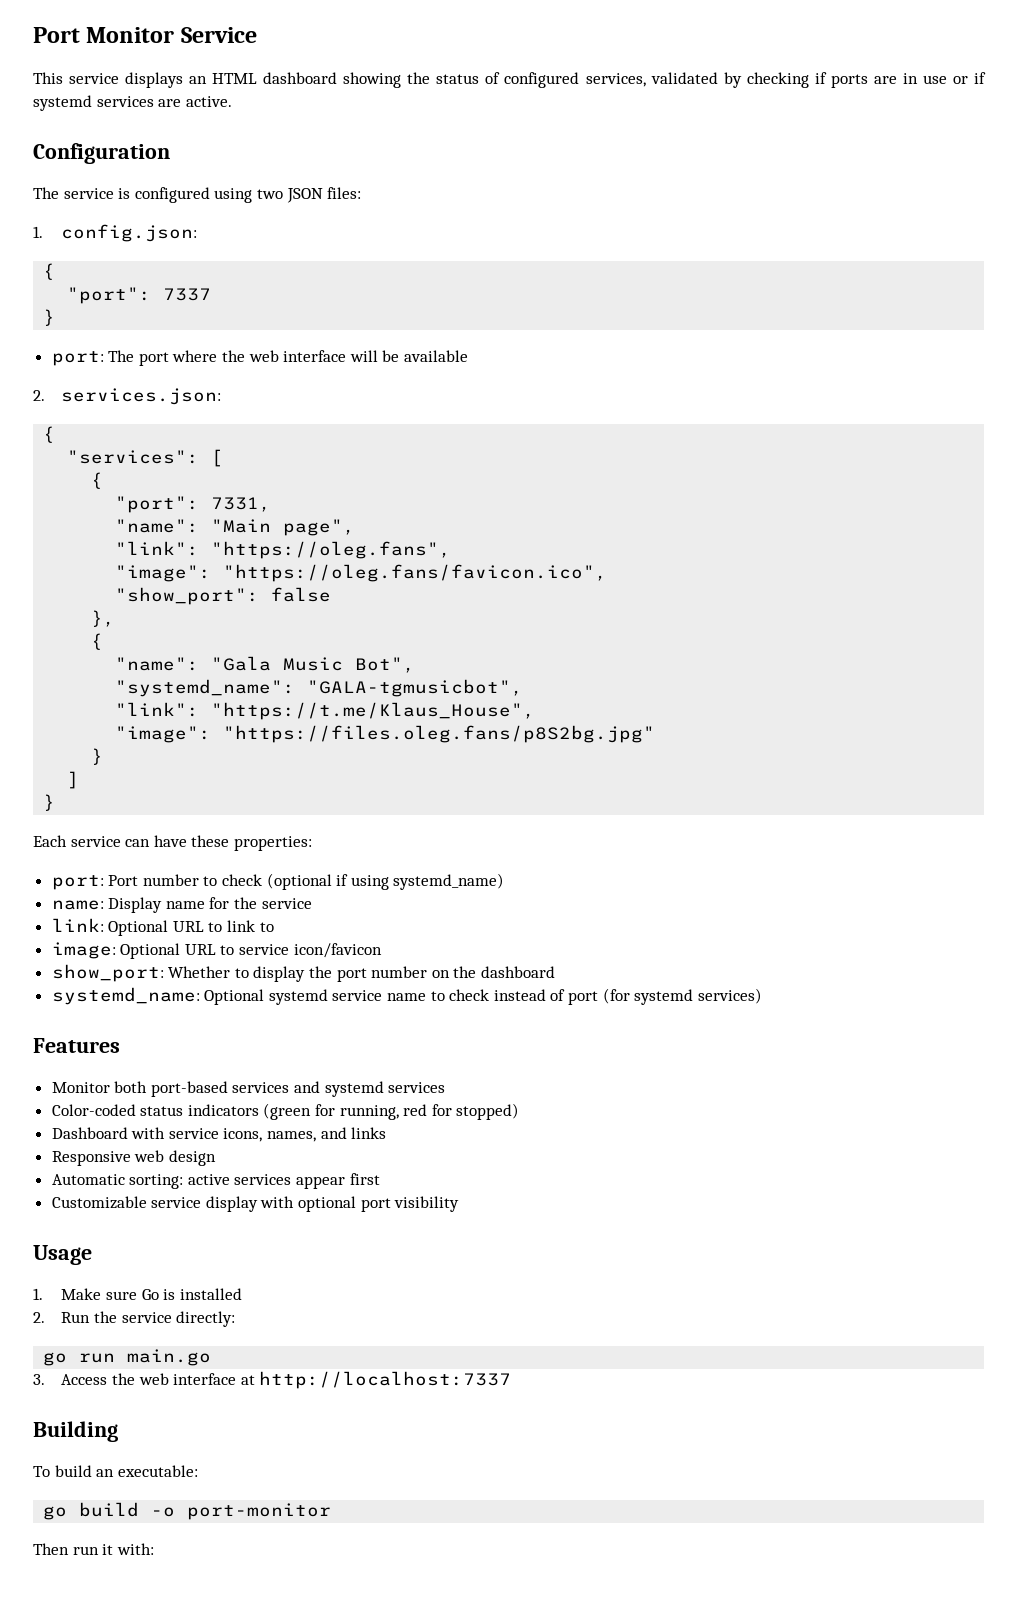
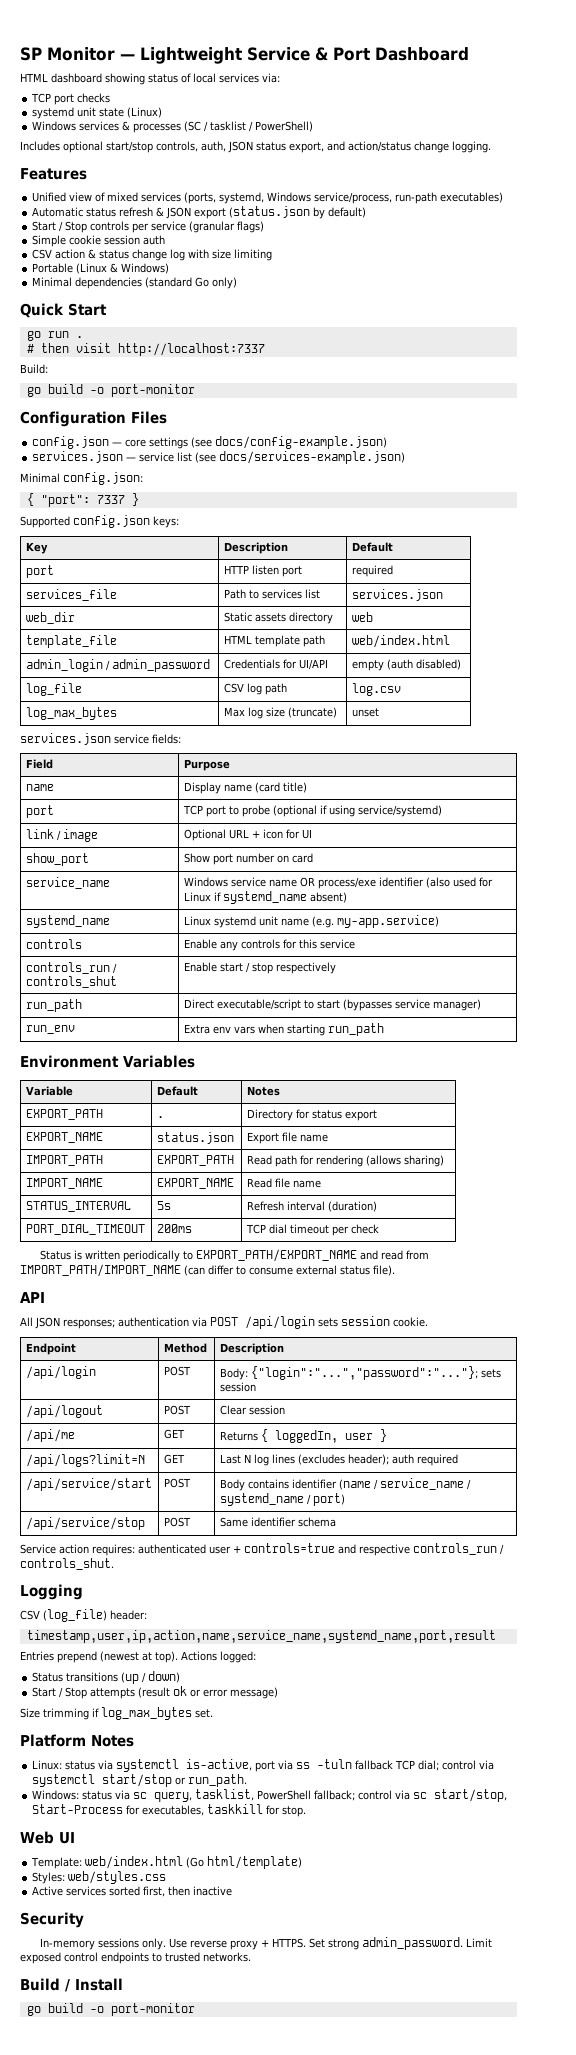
- Port Monitor Service
- This service displays an HTML dashboard showing the status of configured services, validated by checking if ports are in use or if systemd services are active.
- Configuration
- The service is configured using two JSON files:
- 1. config.json:
- {
- "port": 7337
- }
- port: The port where the web interface will be available
- 2. services.json:
- {
- "services": [
- {
- "port": 7331,
- "name": "Main page",
- "link": "https://oleg.fans",
- "image": "https://oleg.fans/favicon.ico",
- "show_port": false
- },
- {
- "name": "Gala Music Bot",
- "systemd_name": "GALA-tgmusicbot",
- "link": "https://t.me/Klaus_House",
- "image": "https://files.oleg.fans/p8S2bg.jpg"
- }
- ]
- }
- Each service can have these properties:
- port: Port number to check (optional if using systemd_name)
- name: Display name for the service
- link: Optional URL to link to
- image: Optional URL to service icon/favicon
- show_port: Whether to display the port number on the dashboard
- systemd_name: Optional systemd service name to check instead of port (for systemd services)
+ SP Monitor — Lightweight Service & Port Dashboard
+ HTML dashboard showing status of local services via:
+ TCP port checks
+ systemd unit state (Linux)
+ Windows services & processes (SC / tasklist / PowerShell)
+ Includes optional start/stop controls, auth, JSON status export, and action/status change logging.
  Features
- Monitor both port-based services and systemd services
- Color-coded status indicators (green for running, red for stopped)
- Dashboard with service icons, names, and links
- Responsive web design
- Automatic sorting: active services appear first
- Customizable service display with optional port visibility
- Usage
- 1. Make sure Go is installed
- 2. Run the service directly:
- go run main.go
- 3. Access the web interface at http://localhost:7337
- Building
- To build an executable:
+ Unified view of mixed services (ports, systemd, Windows service/process, run-path executables)
+ Automatic status refresh & JSON export (status.json by default)
+ Start / Stop controls per service (granular flags)
+ Simple cookie session auth
+ CSV action & status change log with size limiting
+ Portable (Linux & Windows)
+ Minimal dependencies (standard Go only)
+ Quick Start
+ go run .
+ # then visit http://localhost:7337
+ Build:
  go build -o port-monitor
- Then run it with:
+ Configuration Files
+ config.json — core settings (see docs/config-example.json)
+ services.json — service list (see docs/services-example.json)
+ Minimal config.json:
+ { "port": 7337 }
+ Supported config.json keys:
+ Key | Description | Default
+ port | HTTP listen port | required
+ services_file | Path to services list | services.json
+ web_dir | Static assets directory | web
+ template_file | HTML template path | web/index.html
+ admin_login / admin_password | Credentials for UI/API | empty (auth disabled)
+ log_file | CSV log path | log.csv
+ log_max_bytes | Max log size (truncate) | unset
+ services.json service fields:
+ Field | Purpose
+ name | Display name (card title)
+ port | TCP port to probe (optional if using service/systemd)
+ link / image | Optional URL + icon for UI
+ show_port | Show port number on card
+ service_name | Windows service name OR process/exe identifier (also used for Linux if systemd_name absent)
+ systemd_name | Linux systemd unit name (e.g. my-app.service)
+ controls | Enable any controls for this service
+ controls_run / controls_shut | Enable start / stop respectively
+ run_path | Direct executable/script to start (bypasses service manager)
+ run_env | Extra env vars when starting run_path
+ Environment Variables
+ Variable | Default | Notes
+ EXPORT_PATH | . | Directory for status export
+ EXPORT_NAME | status.json | Export file name
+ IMPORT_PATH | EXPORT_PATH | Read path for rendering (allows sharing)
+ IMPORT_NAME | EXPORT_NAME | Read file name
+ STATUS_INTERVAL | 5s | Refresh interval (duration)
+ PORT_DIAL_TIMEOUT | 200ms | TCP dial timeout per check
+ Status is written periodically to EXPORT_PATH/EXPORT_NAME and read from IMPORT_PATH/IMPORT_NAME (can differ to consume external status file).
+ API
+ All JSON responses; authentication via POST /api/login sets session cookie.
+ Endpoint | Method | Description
+ /api/login | POST | Body: {"login":"...","password":"..."}; sets session
+ /api/logout | POST | Clear session
+ /api/me | GET | Returns { loggedIn, user }
+ /api/logs?limit=N | GET | Last N log lines (excludes header); auth required
+ /api/service/start | POST | Body contains identifier (name / service_name / systemd_name / port)
+ /api/service/stop | POST | Same identifier schema
+ Service action requires: authenticated user + controls=true and respective controls_run / controls_shut.
+ Logging
+ CSV (log_file) header:
+ timestamp,user,ip,action,name,service_name,systemd_name,port,result
+ Entries prepend (newest at top). Actions logged:
+ Status transitions (up / down)
+ Start / Stop attempts (result ok or error message)
+ Size trimming if log_max_bytes set.
+ Platform Notes
+ Linux: status via systemctl is-active, port via ss -tuln fallback TCP dial; control via systemctl start/stop or run_path.
+ Windows: status via sc query, tasklist, PowerShell fallback; control via sc start/stop, Start-Process for executables, taskkill for stop.
+ Web UI
+ Template: web/index.html (Go html/template)
+ Styles: web/styles.css
+ Active services sorted first, then inactive
+ Security
+ In-memory sessions only. Use reverse proxy + HTTPS. Set strong admin_password. Limit exposed control endpoints to trusted networks.
+ Build / Install
+ go build -o port-monitor

